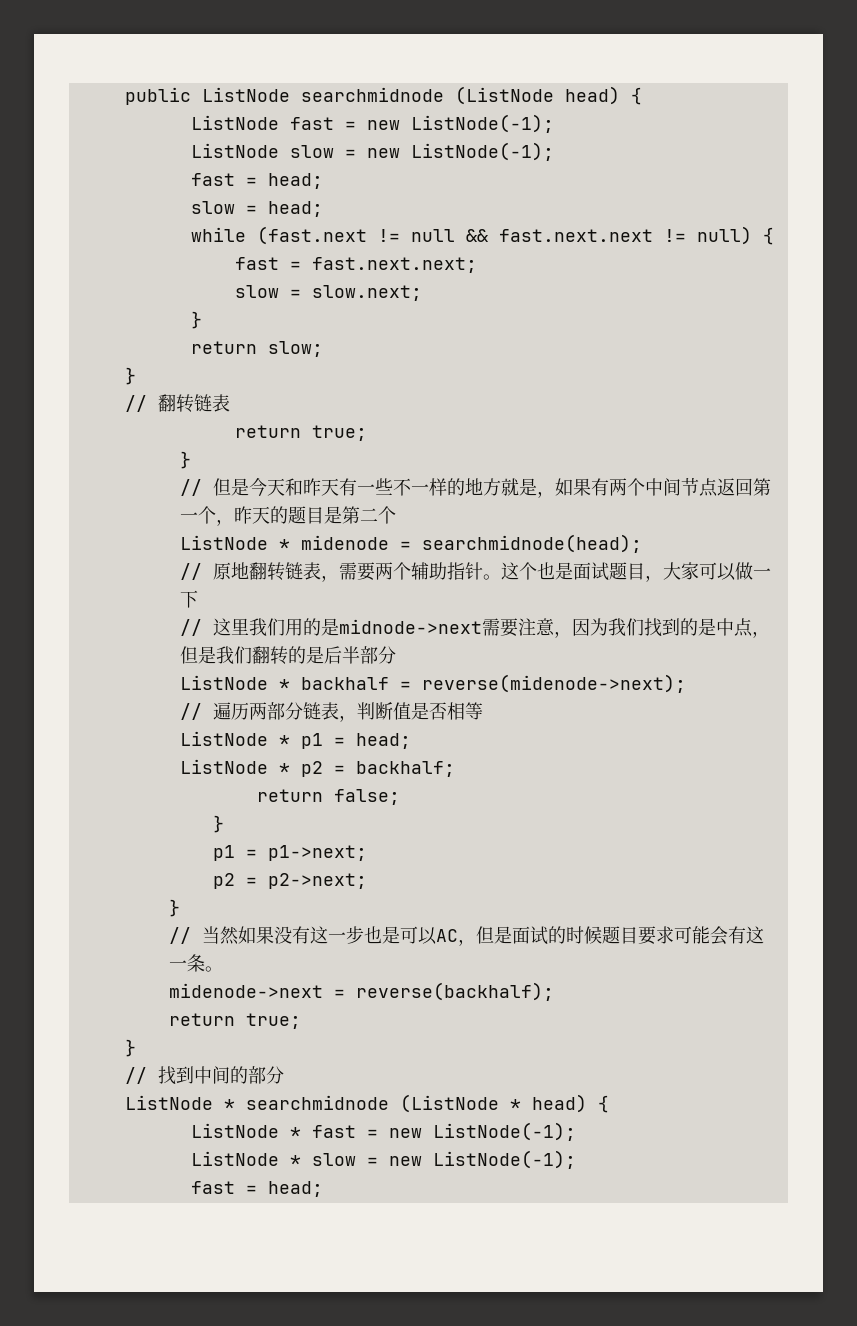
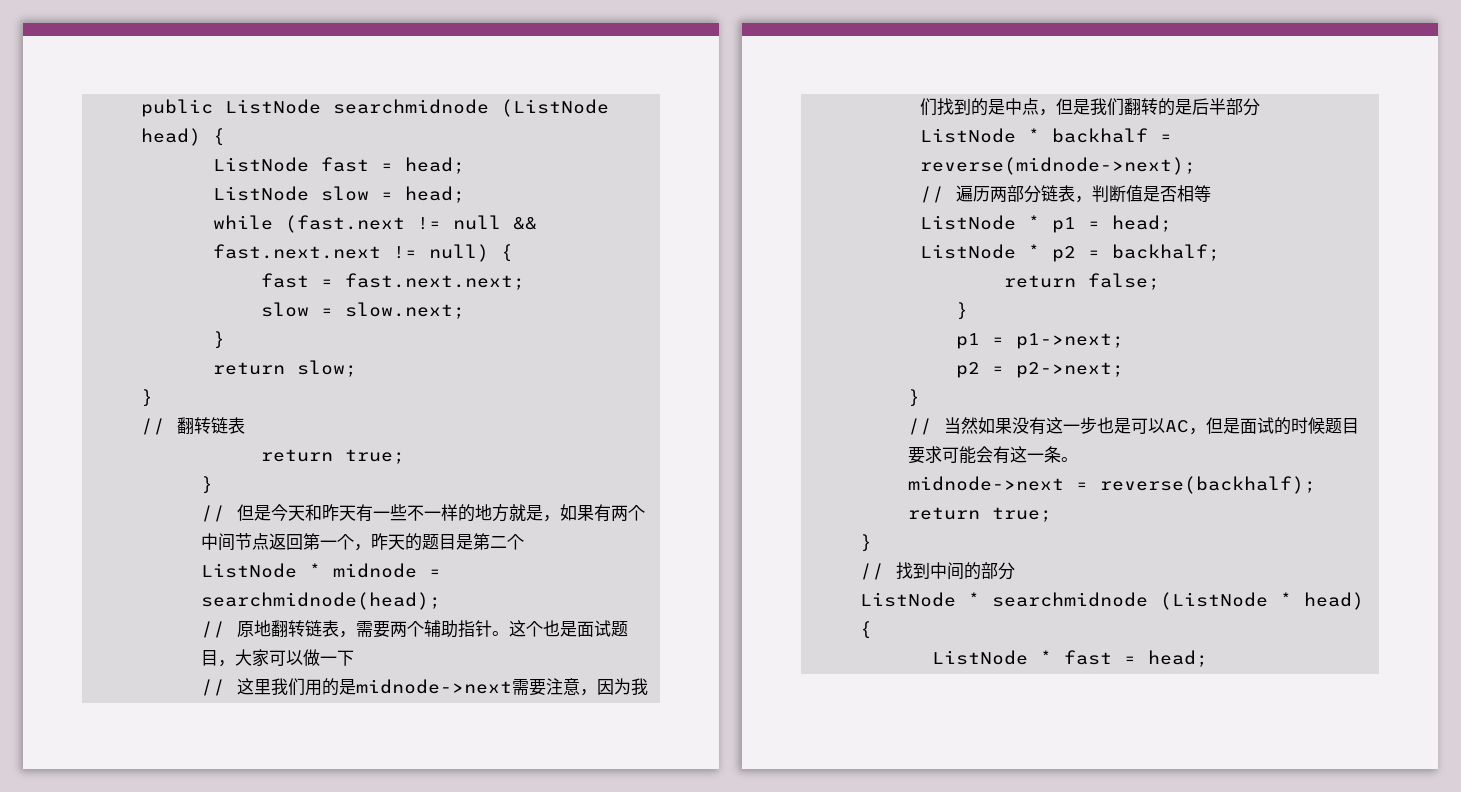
- ListNode fast = new ListNode(-1);
+ ListNode fast = head;
- ListNode slow = new ListNode(-1);
- fast = head;
- slow = head;
+ ListNode slow = head;
- ListNode * midenode = searchmidnode(head);
+ ListNode * midnode = searchmidnode(head);
- ListNode * backhalf = reverse(midenode->next);
+ ListNode * backhalf = reverse(midnode->next);
- midenode->next = reverse(backhalf);
+ midnode->next = reverse(backhalf);
- ListNode * fast = new ListNode(-1);
- ListNode * slow = new ListNode(-1);
- fast = head;
+ ListNode * fast = head;

